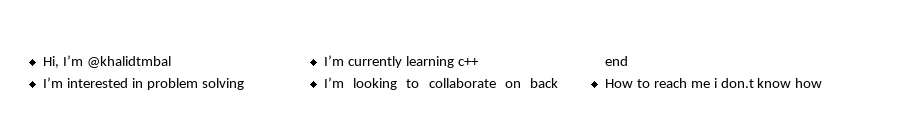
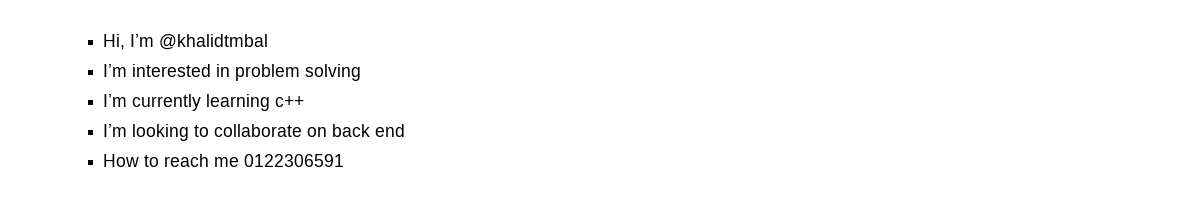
- How to reach me i don.t know how
+ How to reach me 0122306591

